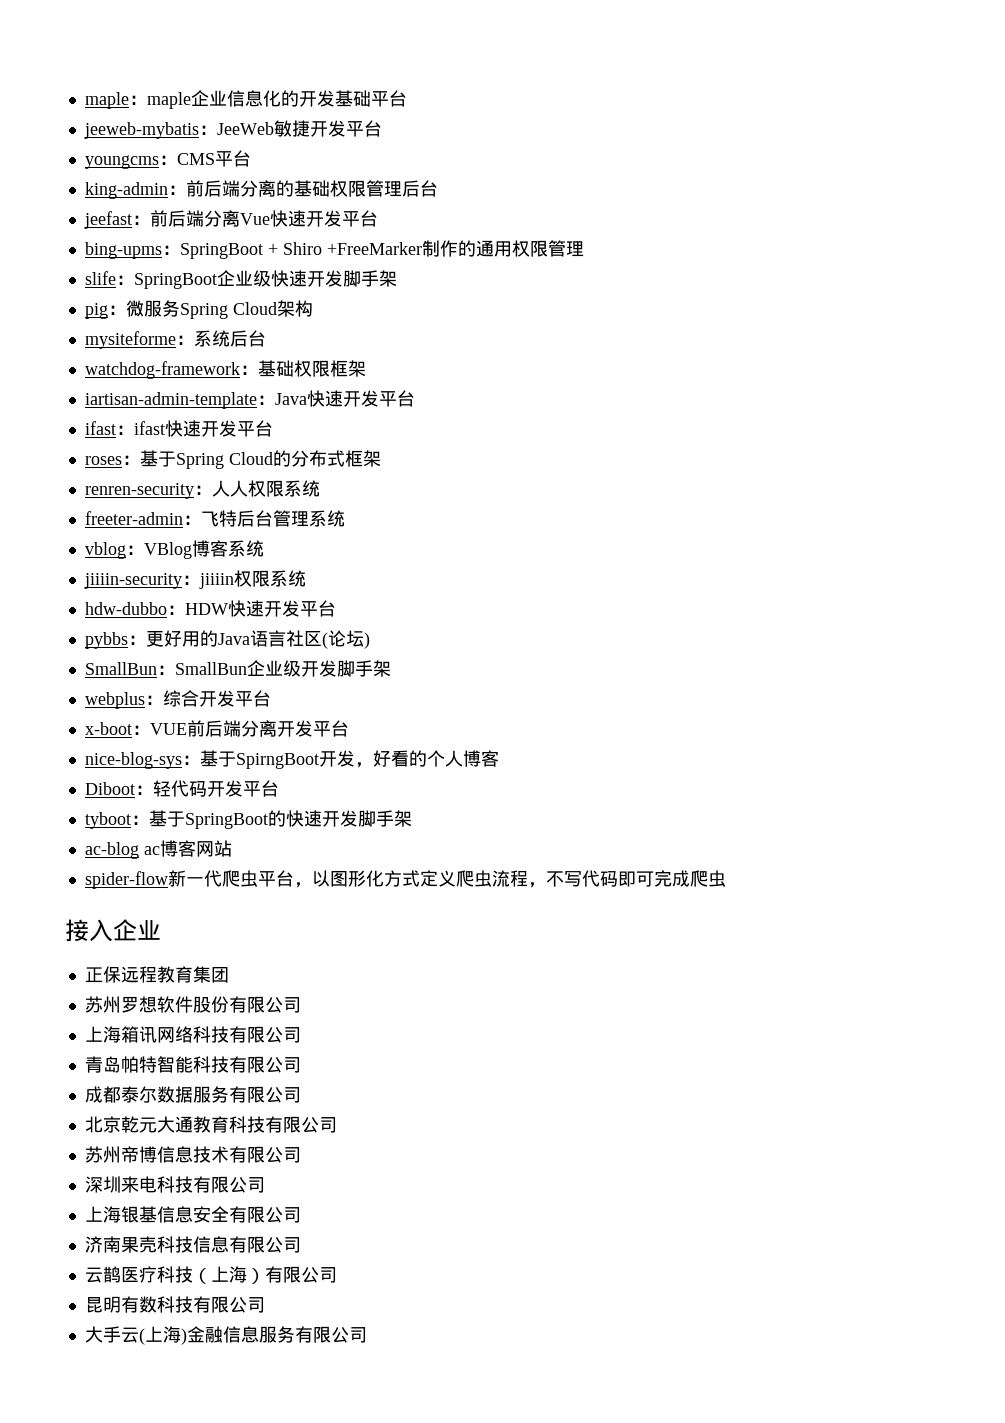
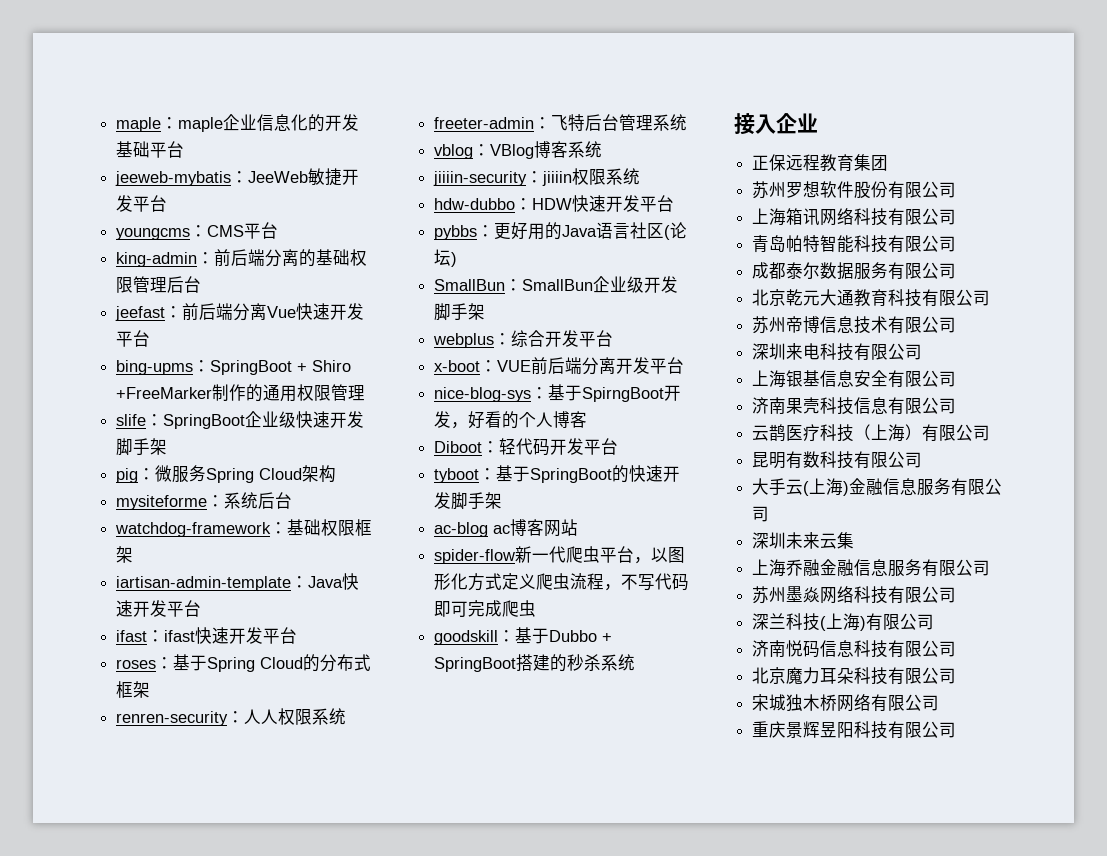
+ goodskill：基于Dubbo + SpringBoot搭建的秒杀系统
+ 深圳未来云集
+ 上海乔融金融信息服务有限公司
+ 苏州墨焱网络科技有限公司
+ 深兰科技(上海)有限公司
+ 济南悦码信息科技有限公司
+ 北京魔力耳朵科技有限公司
+ 宋城独木桥网络有限公司
+ 重庆景辉昱阳科技有限公司

